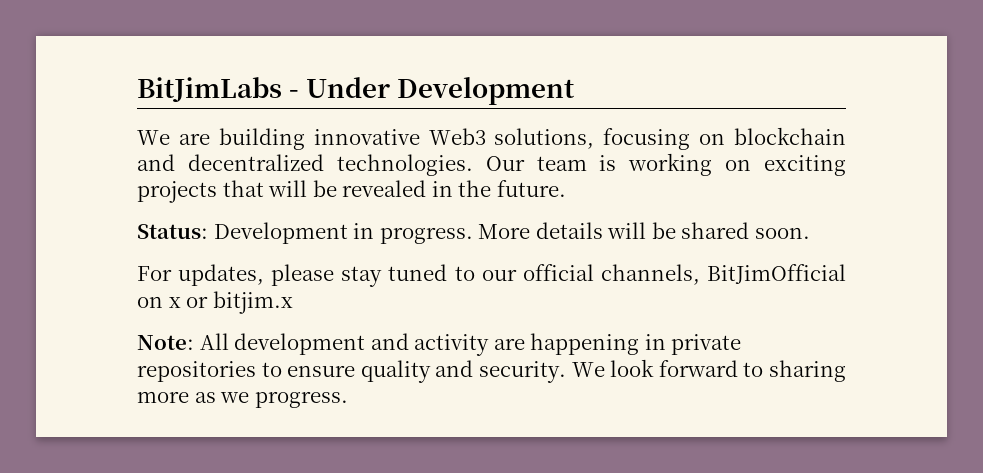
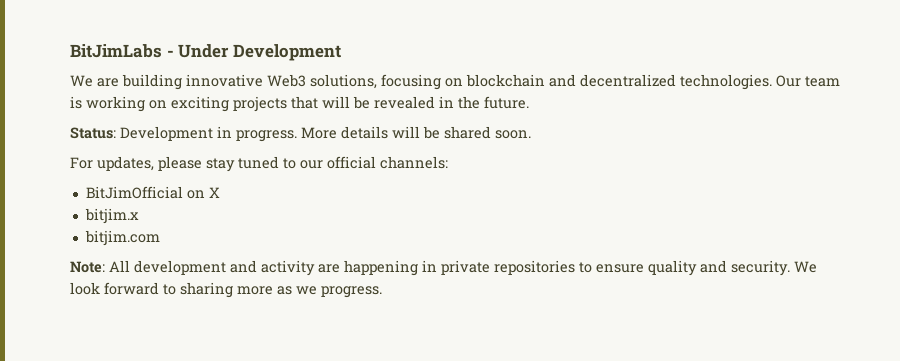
- For updates, please stay tuned to our official channels, BitJimOfficial on x or bitjim.x
+ For updates, please stay tuned to our official channels:
+ BitJimOfficial on X
+ bitjim.x
+ bitjim.com

